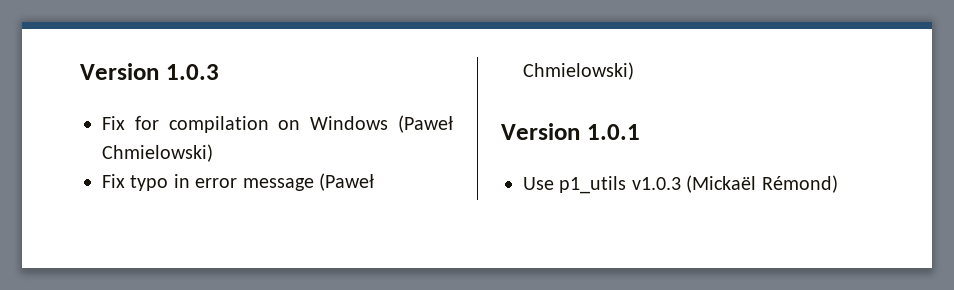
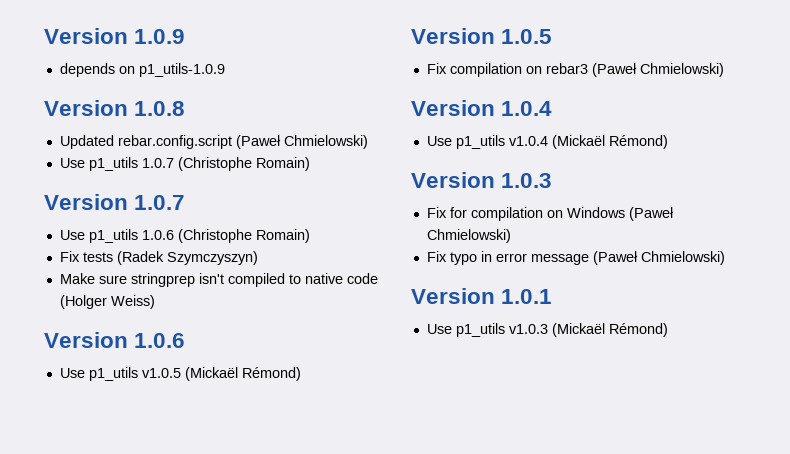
+ Version 1.0.9
+ depends on p1_utils-1.0.9
+ Version 1.0.8
+ Updated rebar.config.script (Paweł Chmielowski)
+ Use p1_utils 1.0.7 (Christophe Romain)
+ Version 1.0.7
+ Use p1_utils 1.0.6 (Christophe Romain)
+ Fix tests (Radek Szymczyszyn)
+ Make sure stringprep isn't compiled to native code (Holger Weiss)
+ Version 1.0.6
+ Use p1_utils v1.0.5 (Mickaël Rémond)
+ Version 1.0.5
+ Fix compilation on rebar3 (Paweł Chmielowski)
+ Version 1.0.4
+ Use p1_utils v1.0.4 (Mickaël Rémond)

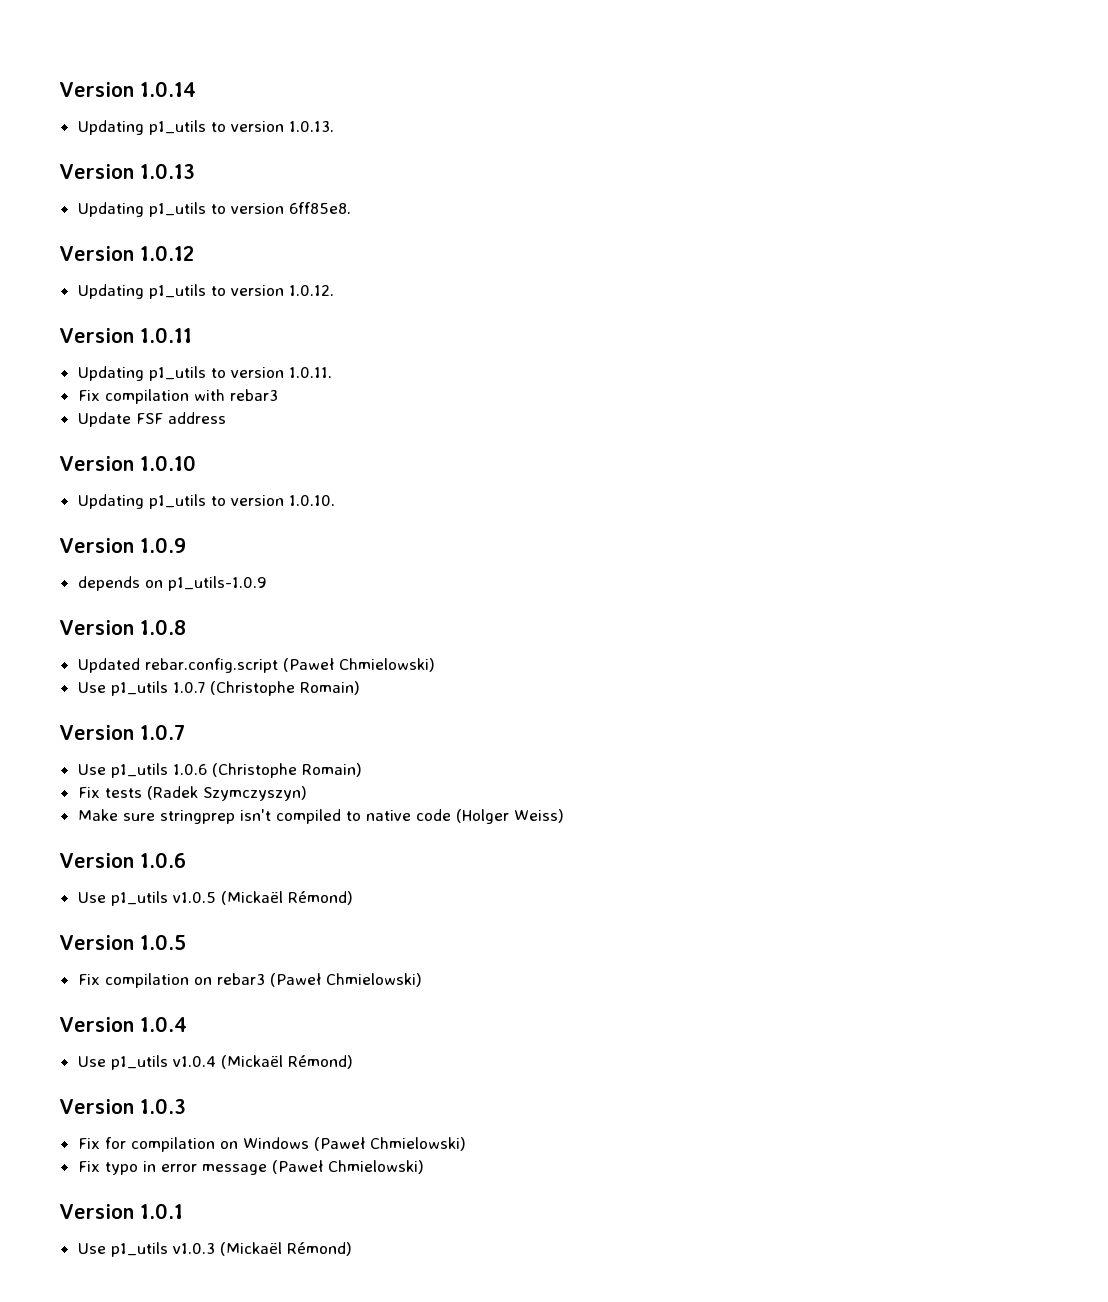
+ Version 1.0.14
+ Updating p1_utils to version 1.0.13.
+ Version 1.0.13
+ Updating p1_utils to version 6ff85e8.
+ Version 1.0.12
+ Updating p1_utils to version 1.0.12.
+ Version 1.0.11
+ Updating p1_utils to version 1.0.11.
+ Fix compilation with rebar3
+ Update FSF address
+ Version 1.0.10
+ Updating p1_utils to version 1.0.10.

